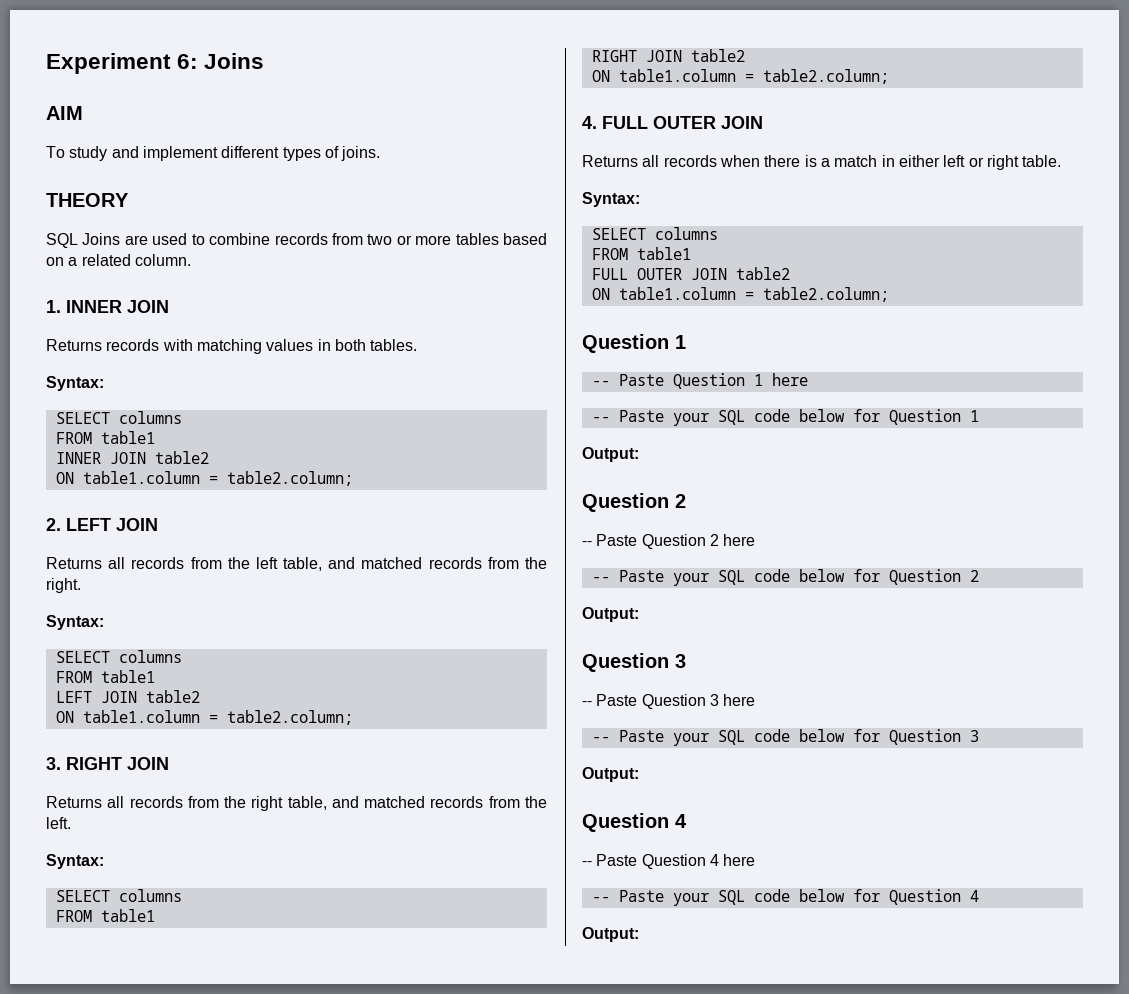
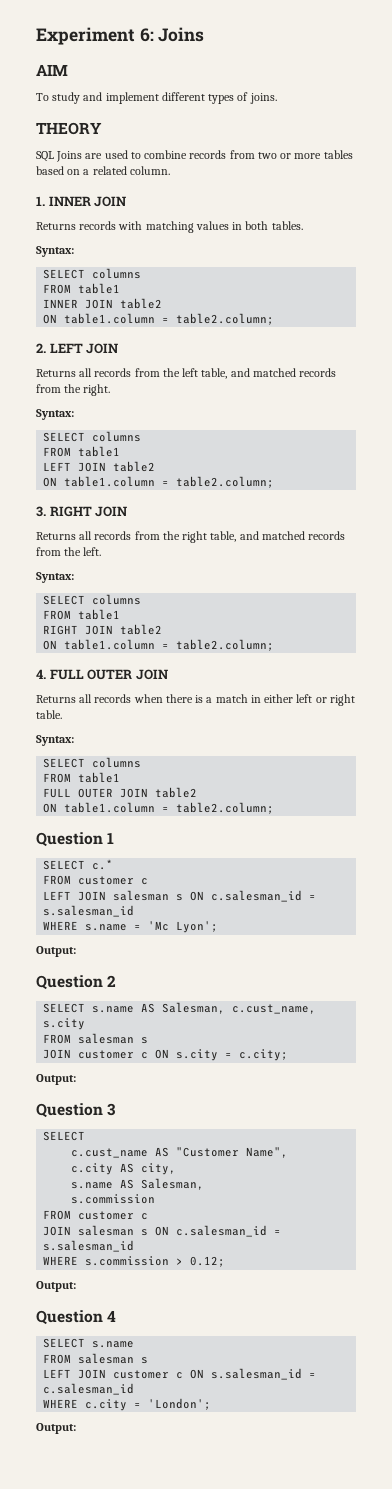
- -- Paste Question 1 here
- -- Paste your SQL code below for Question 1
+ SELECT c.*
+ FROM customer c
+ LEFT JOIN salesman s ON c.salesman_id = s.salesman_id
+ WHERE s.name = 'Mc Lyon';
  Output:
  Question 2
- -- Paste Question 2 here
- -- Paste your SQL code below for Question 2
+ SELECT s.name AS Salesman, c.cust_name, s.city
+ FROM salesman s
+ JOIN customer c ON s.city = c.city;
  Output:
  Question 3
- -- Paste Question 3 here
- -- Paste your SQL code below for Question 3
+ SELECT
+ c.cust_name AS "Customer Name",
+ c.city AS city,
+ s.name AS Salesman,
+ s.commission
+ FROM customer c
+ JOIN salesman s ON c.salesman_id = s.salesman_id
+ WHERE s.commission > 0.12;
  Output:
  Question 4
- -- Paste Question 4 here
- -- Paste your SQL code below for Question 4
+ SELECT s.name
+ FROM salesman s
+ LEFT JOIN customer c ON s.salesman_id = c.salesman_id
+ WHERE c.city = 'London';

